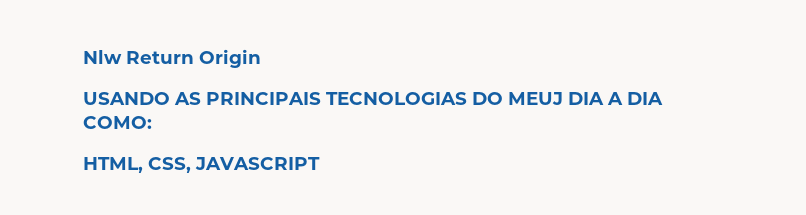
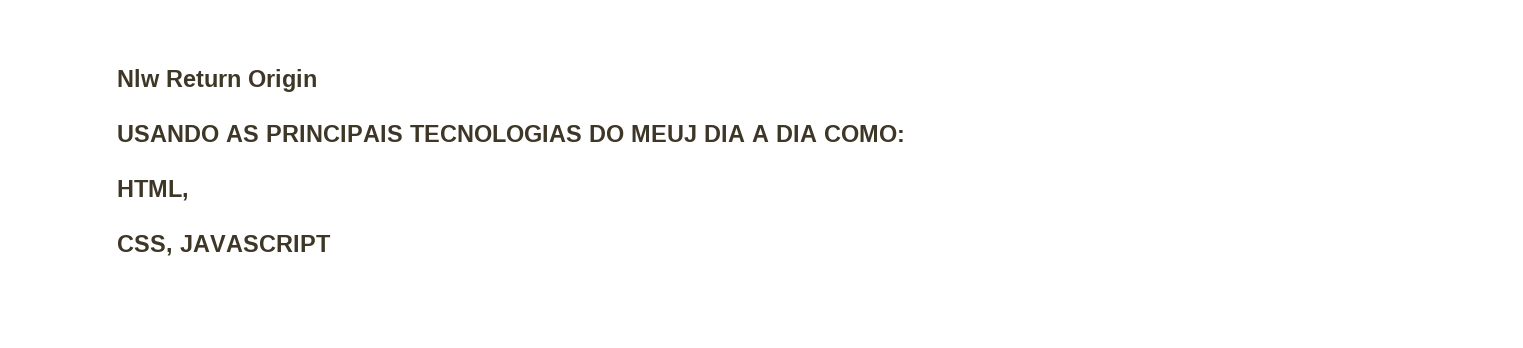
- HTML, CSS, JAVASCRIPT
+ HTML,
+ CSS, JAVASCRIPT

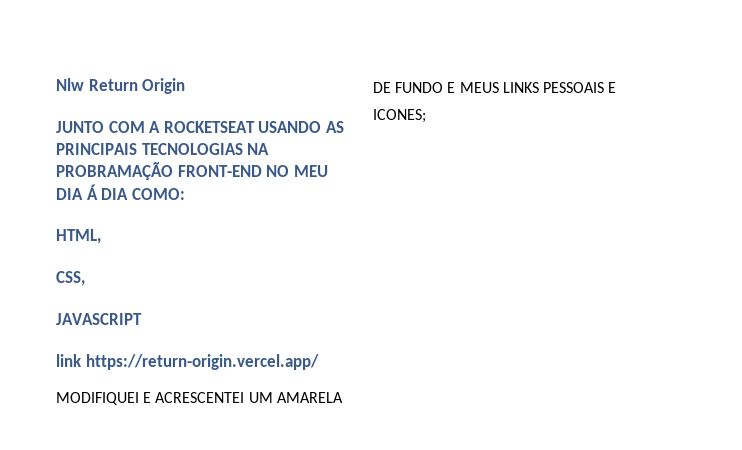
- USANDO AS PRINCIPAIS TECNOLOGIAS DO MEUJ DIA A DIA COMO:
+ JUNTO COM A ROCKETSEAT USANDO AS PRINCIPAIS TECNOLOGIAS NA PROBRAMAÇÃO FRONT-END NO MEU DIA Á DIA COMO:
- CSS, JAVASCRIPT
+ CSS,
+ JAVASCRIPT
+ link https://return-origin.vercel.app/
+ MODIFIQUEI E ACRESCENTEI UM AMARELA DE FUNDO E MEUS LINKS PESSOAIS E ICONES;

